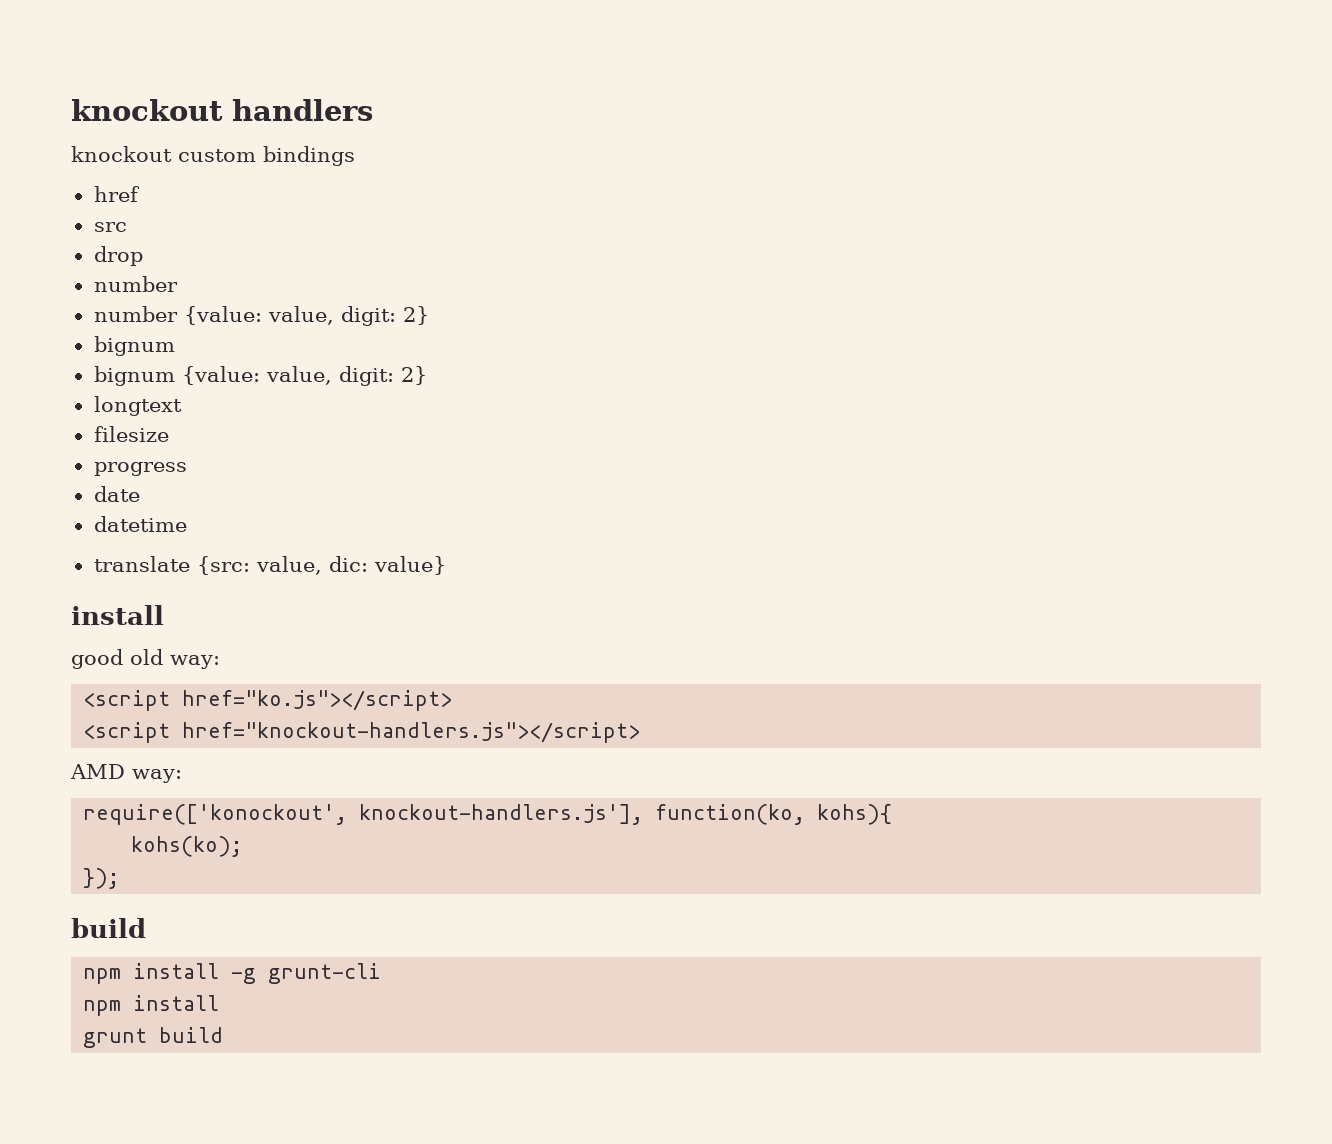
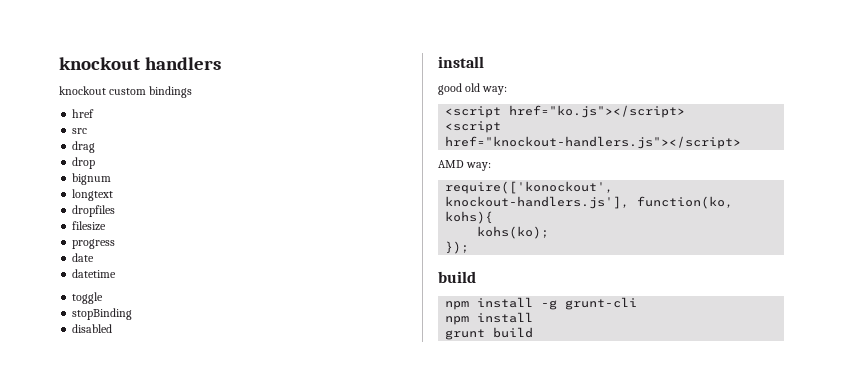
+ drag
  drop
- number
- number {value: value, digit: 2}
  bignum
- bignum {value: value, digit: 2}
  longtext
+ dropfiles
- translate {src: value, dic: value}
+ toggle
+ stopBinding
+ disabled

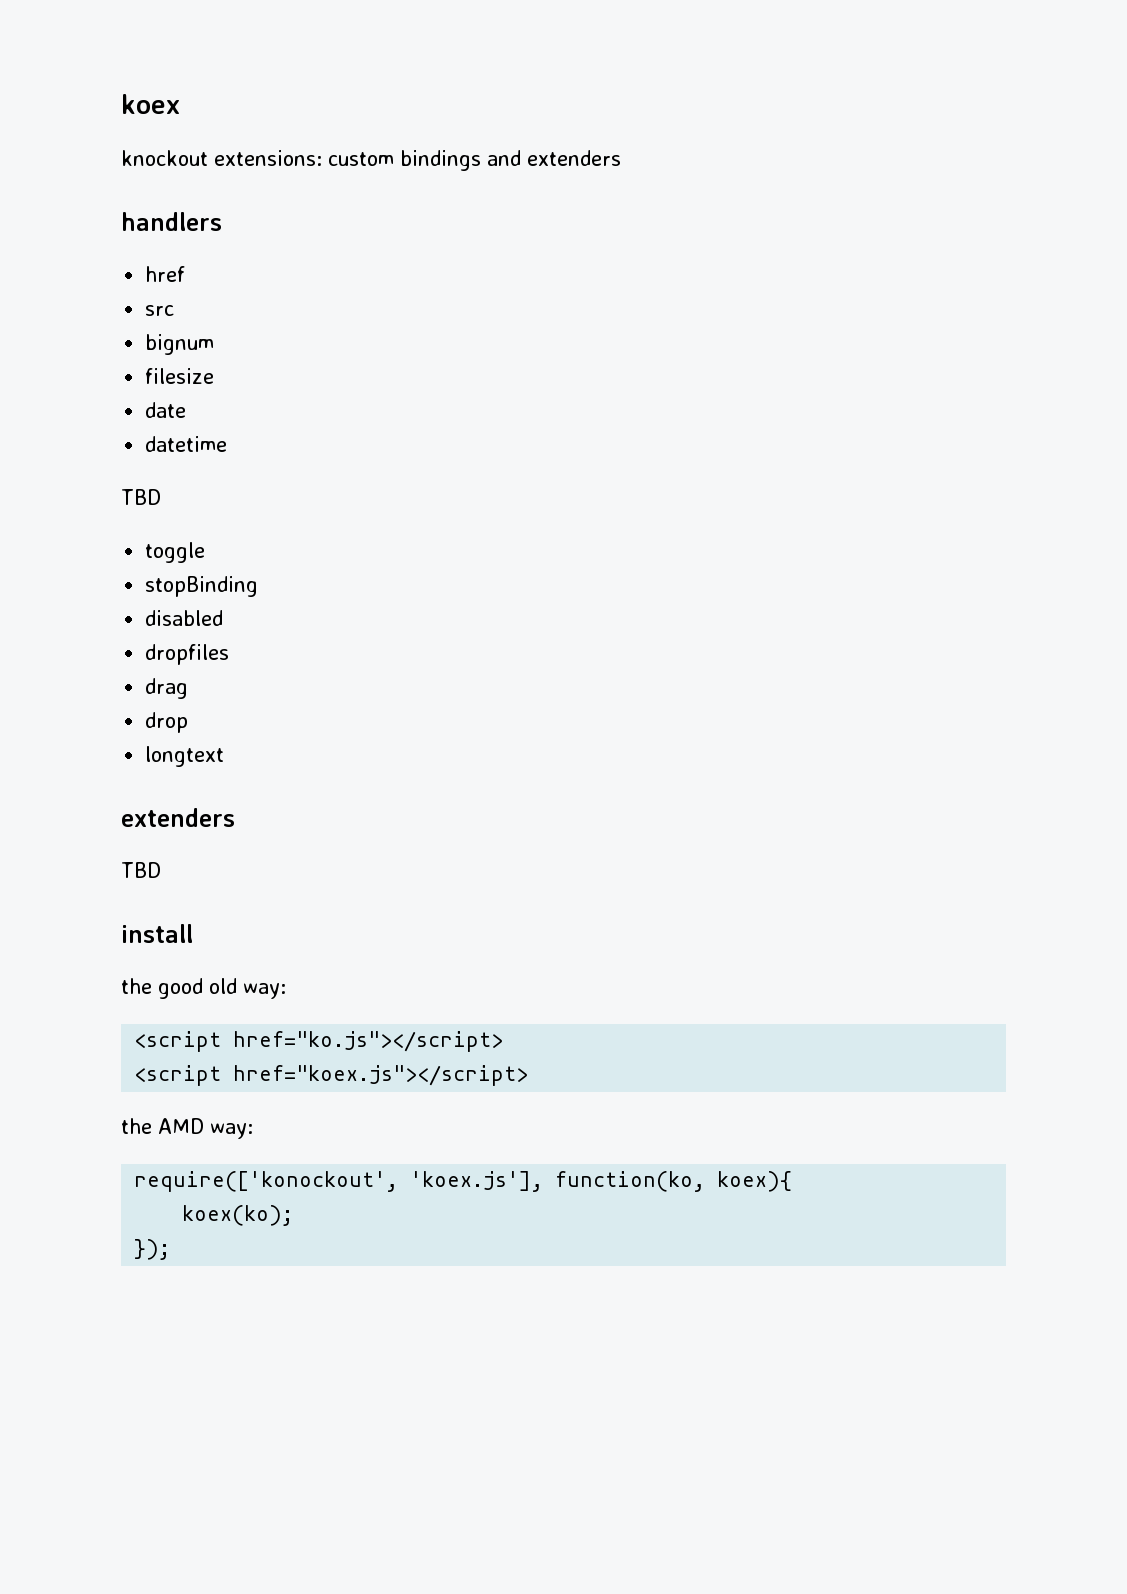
- knockout handlers
- knockout custom bindings
+ koex
+ knockout extensions: custom bindings and extenders
+ handlers
- drag
- drop
- longtext
- dropfiles
- progress
  datetime
+ TBD
  disabled
+ dropfiles
+ drag
+ drop
+ longtext
+ extenders
+ TBD
  install
- good old way:
+ the good old way:
- <script href="knockout-handlers.js"></script>
- AMD way:
+ <script href="koex.js"></script>
+ the AMD way:
- require(['konockout', knockout-handlers.js'], function(ko, kohs){
- kohs(ko);
+ require(['konockout', 'koex.js'], function(ko, koex){
+ koex(ko);
  });
- build
- npm install -g grunt-cli
- npm install
- grunt build

